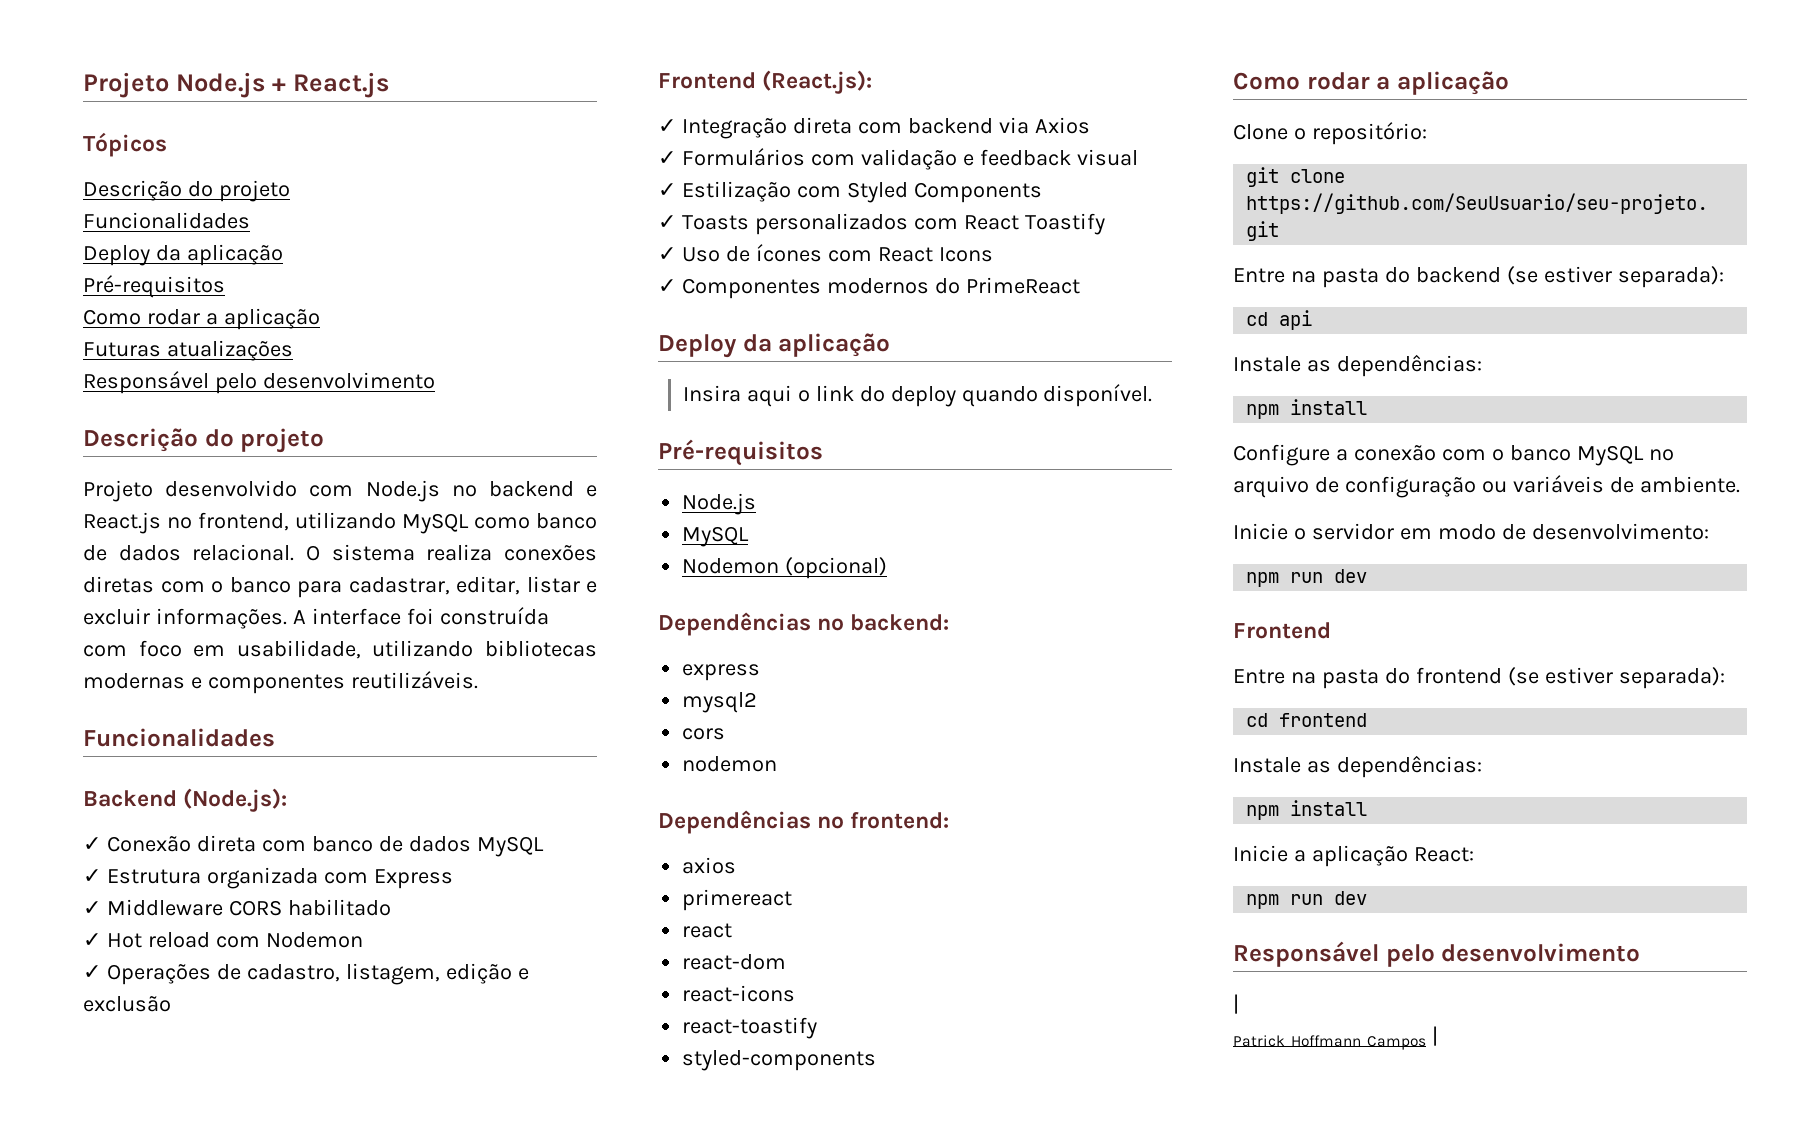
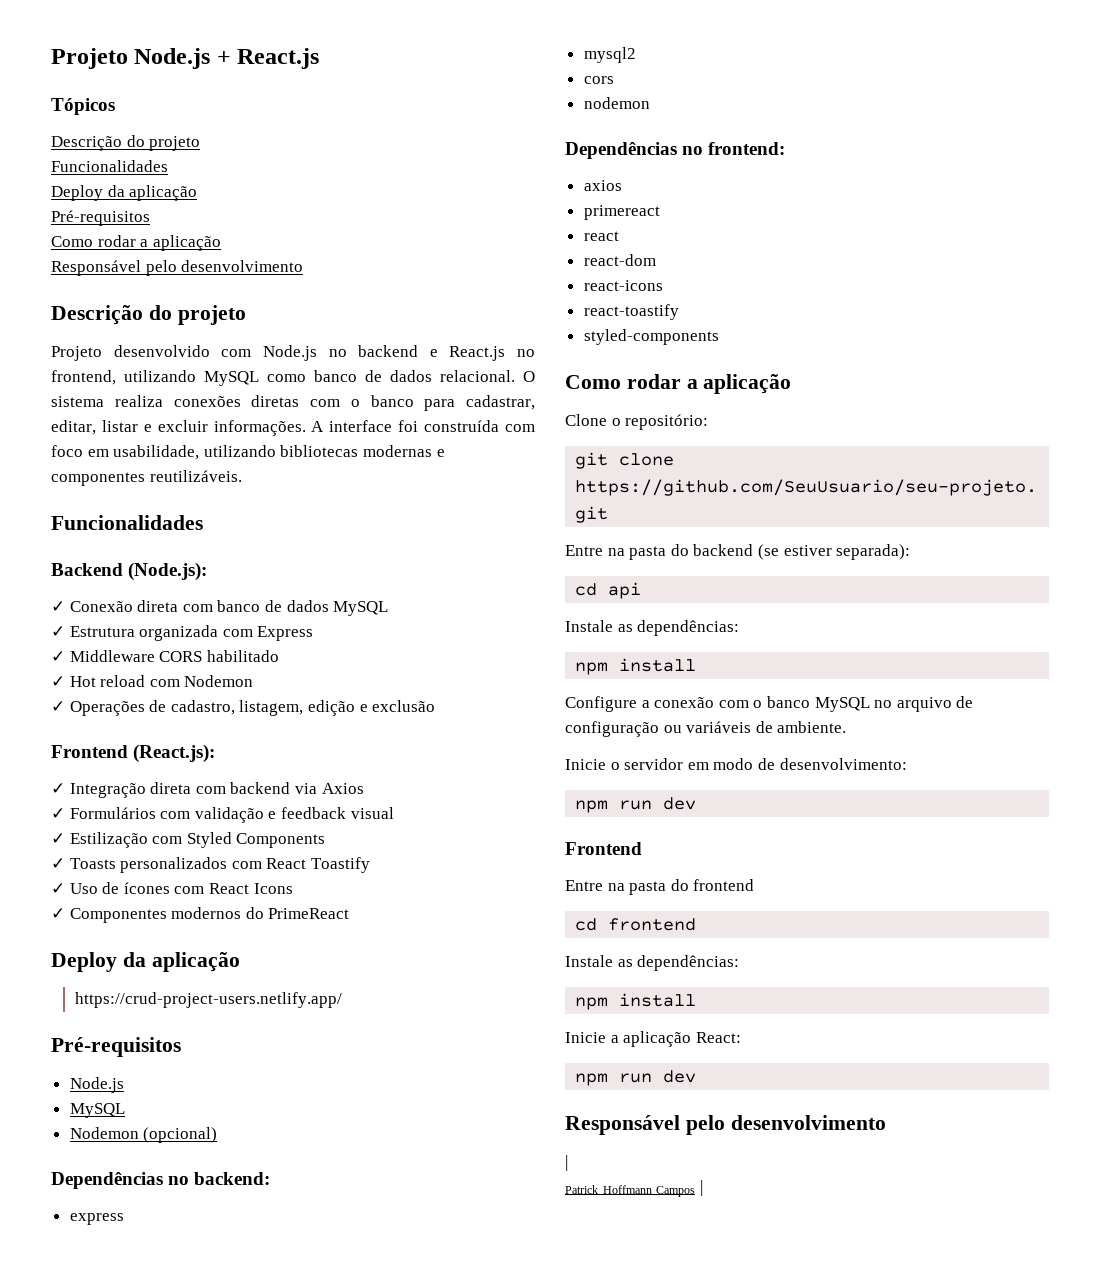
- Futuras atualizações
- Insira aqui o link do deploy quando disponível.
+ https://crud-project-users.netlify.app/
- Entre na pasta do frontend (se estiver separada):
+ Entre na pasta do frontend

